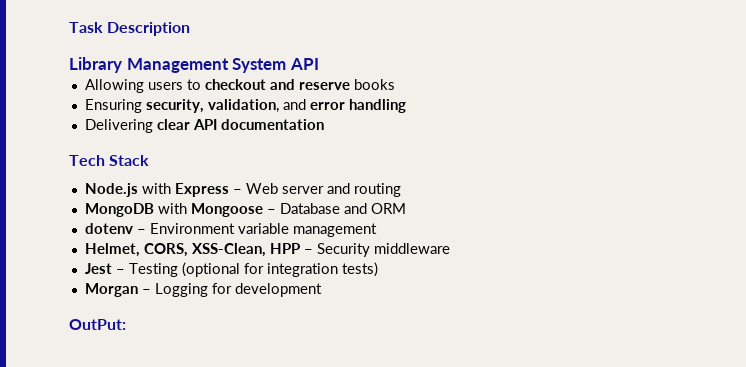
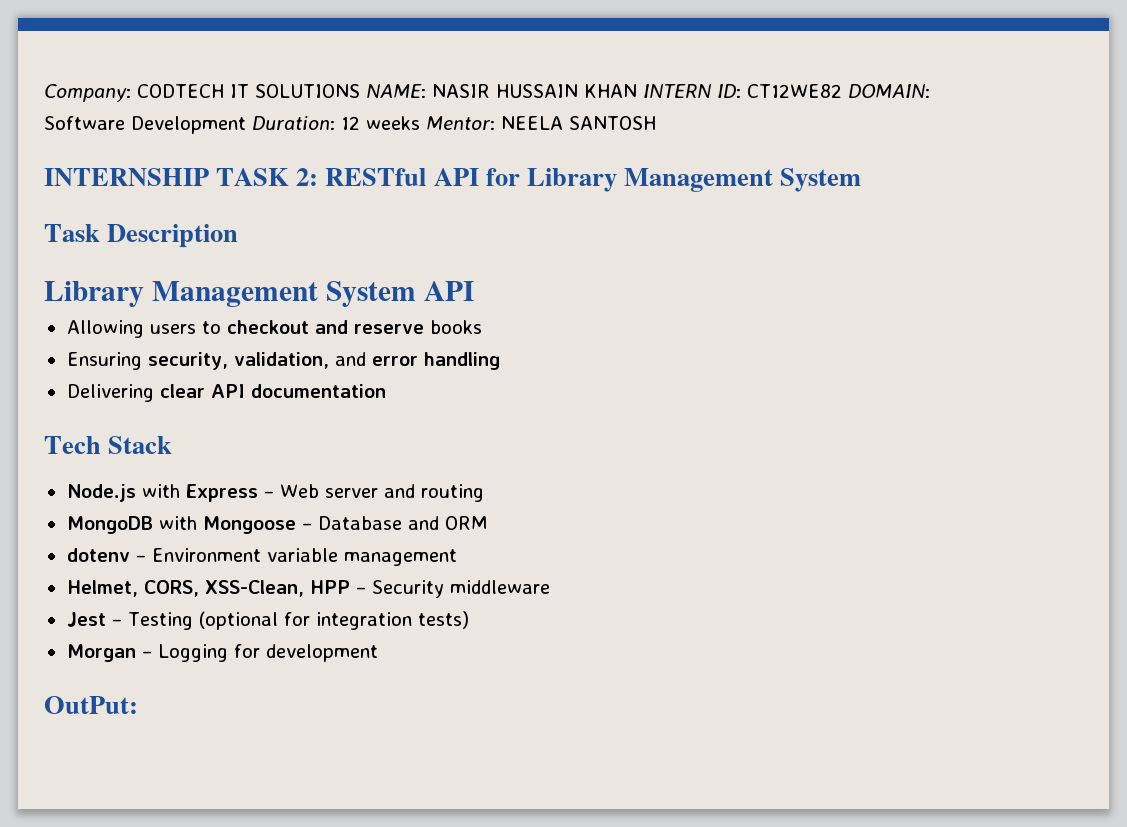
+ Company: CODTECH IT SOLUTIONS NAME: NASIR HUSSAIN KHAN INTERN ID: CT12WE82 DOMAIN: Software Development Duration: 12 weeks Mentor: NEELA SANTOSH
+ INTERNSHIP TASK 2: RESTful API for Library Management System

